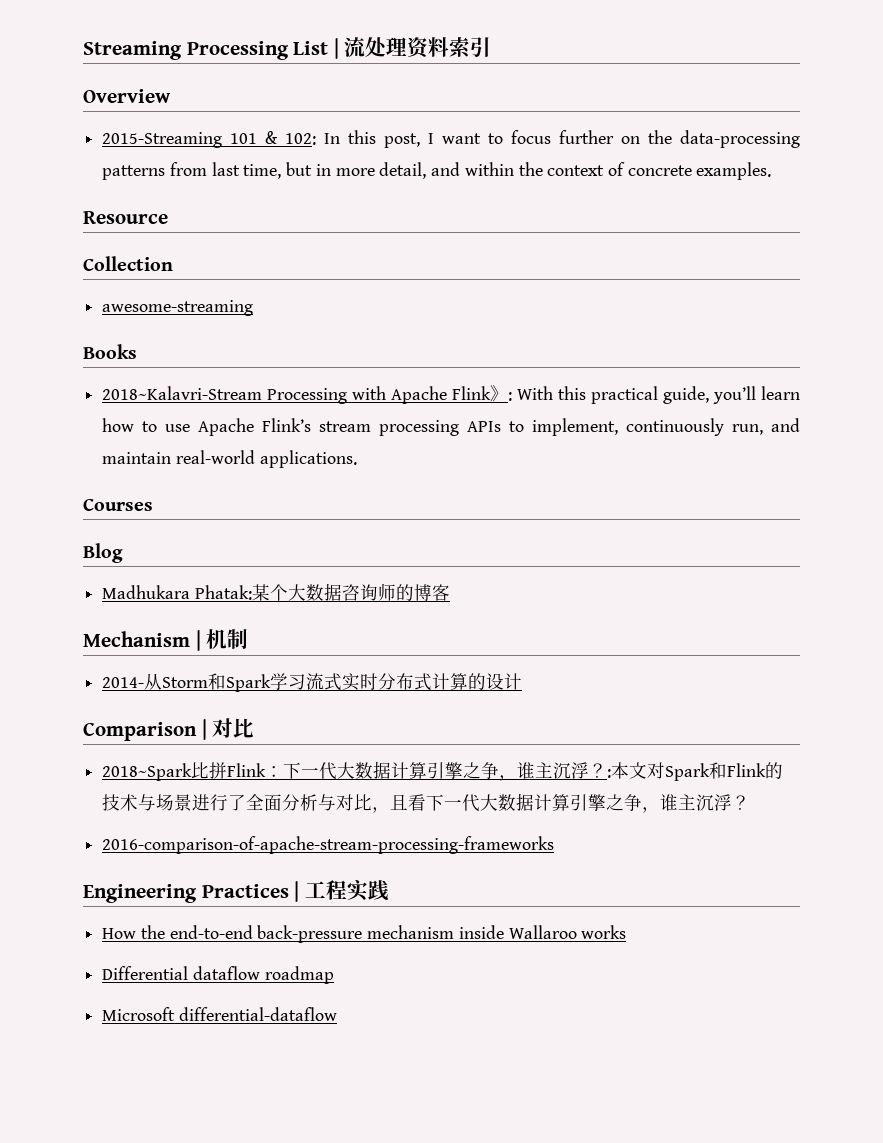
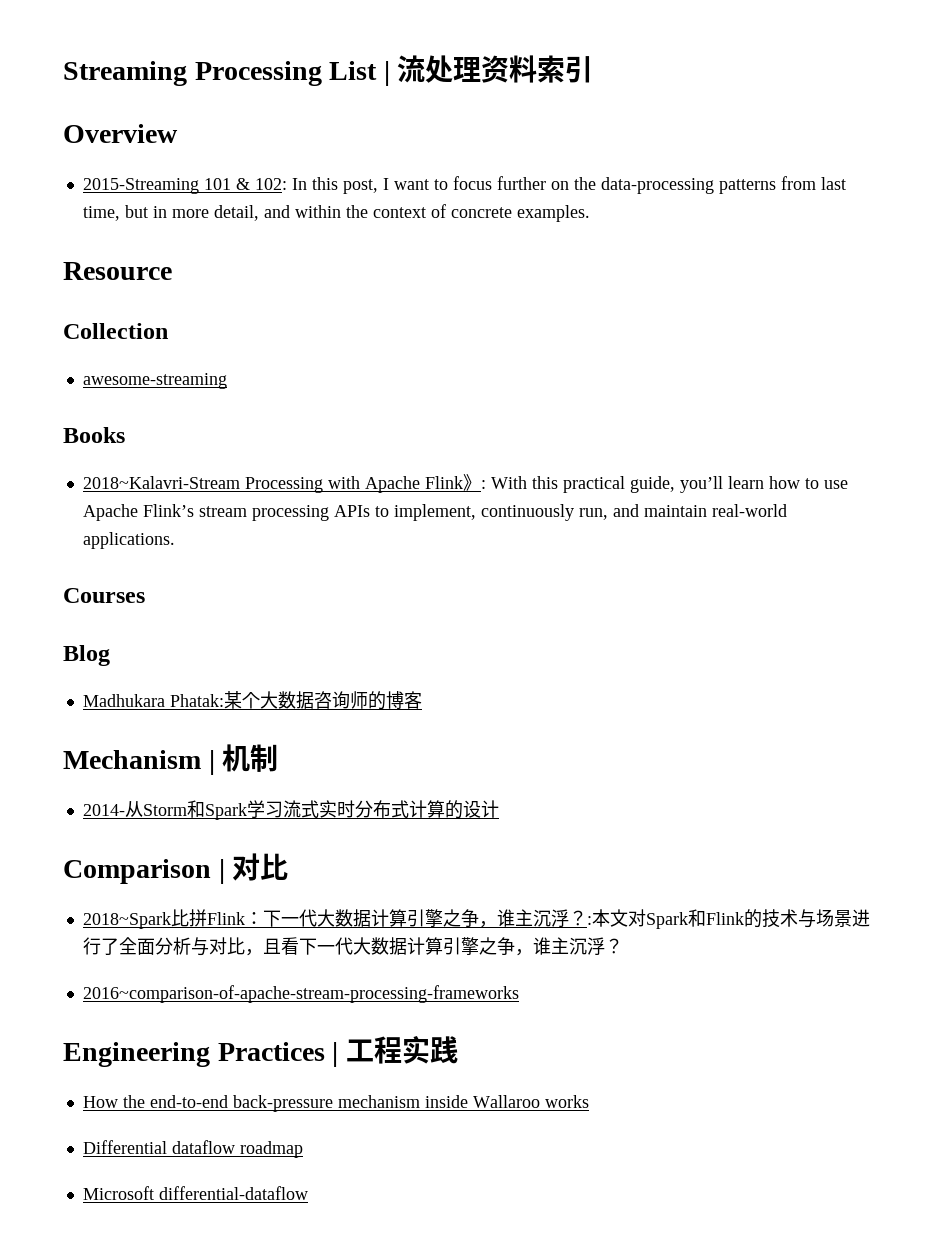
- 2016-comparison-of-apache-stream-processing-frameworks
+ 2016~comparison-of-apache-stream-processing-frameworks

